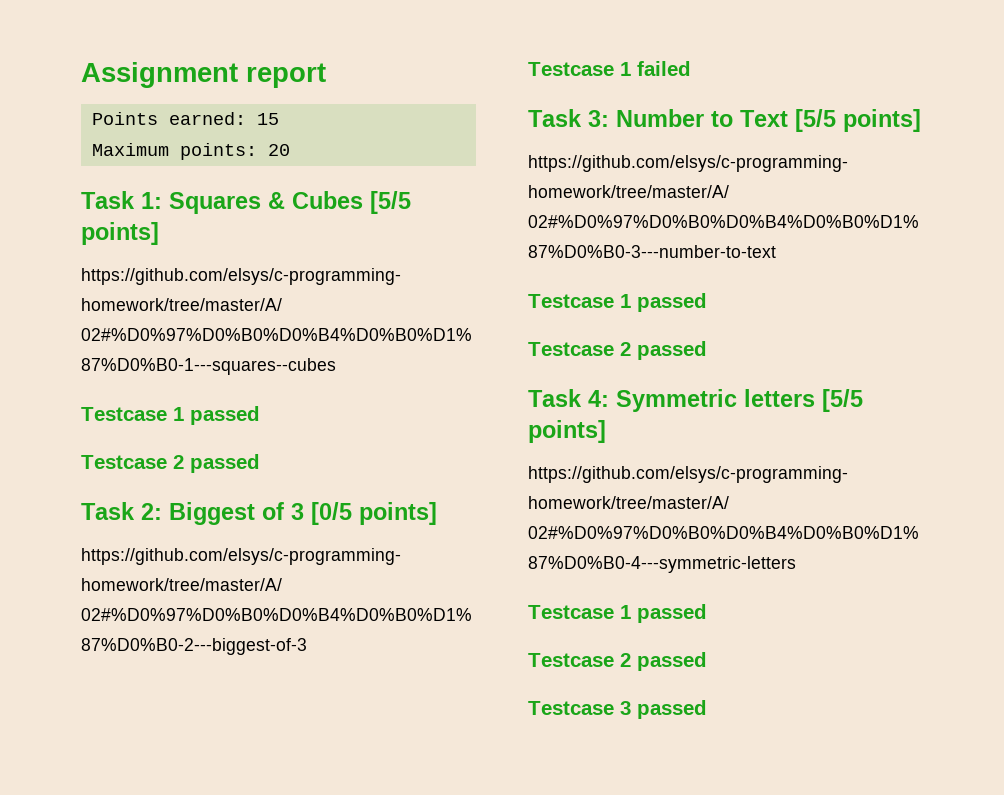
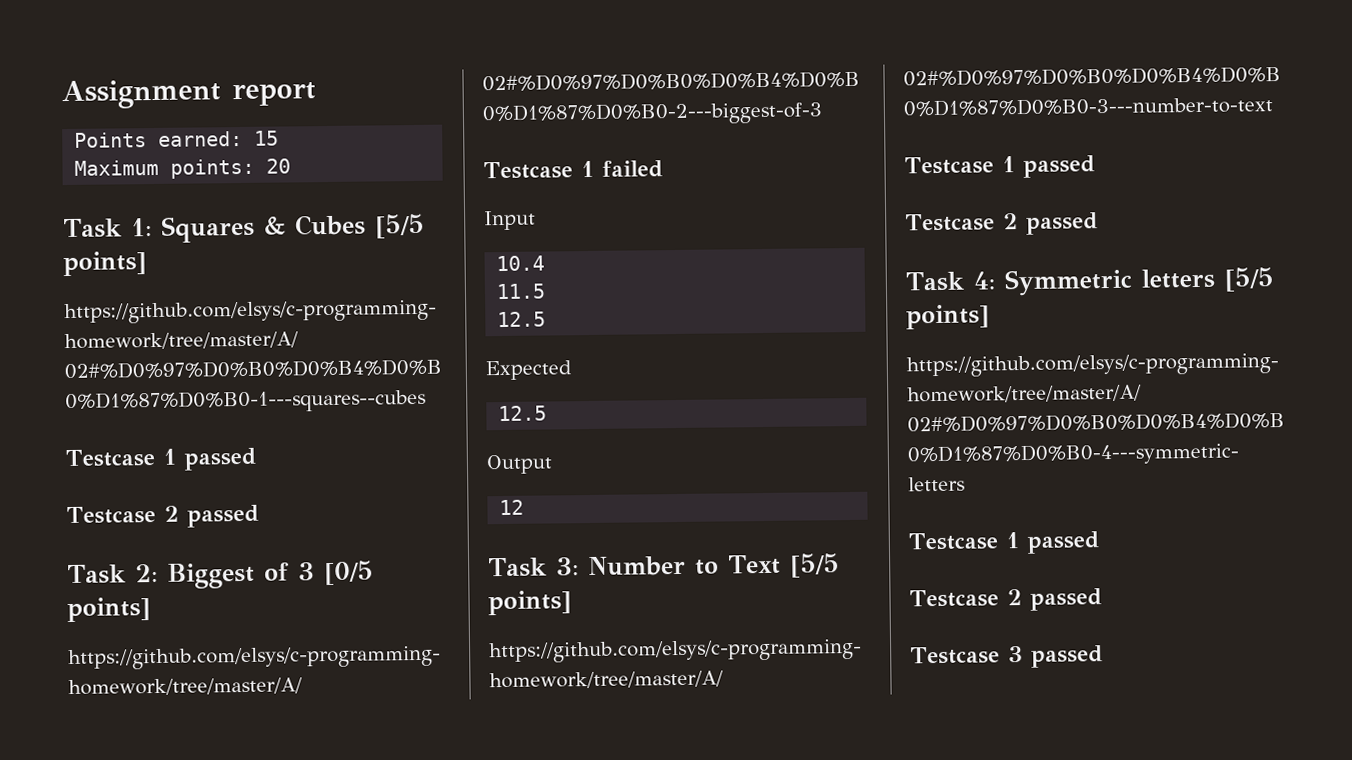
+ Input
+ 10.4
+ 11.5
+ 12.5
+ Expected
+ 12.5
+ Output
+ 12

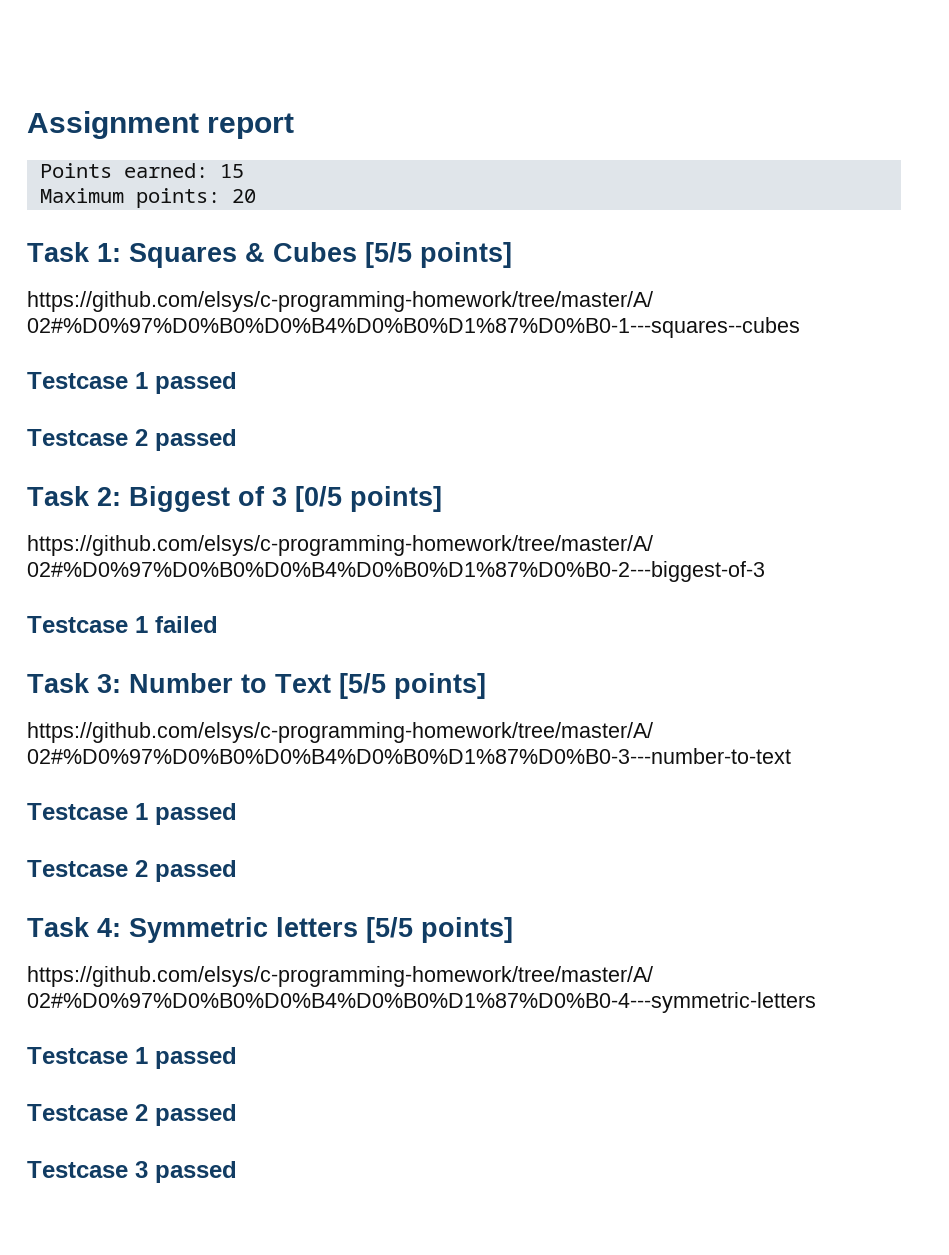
- Input
- 10.4
- 11.5
- 12.5
- Expected
- 12.5
- Output
- 12

